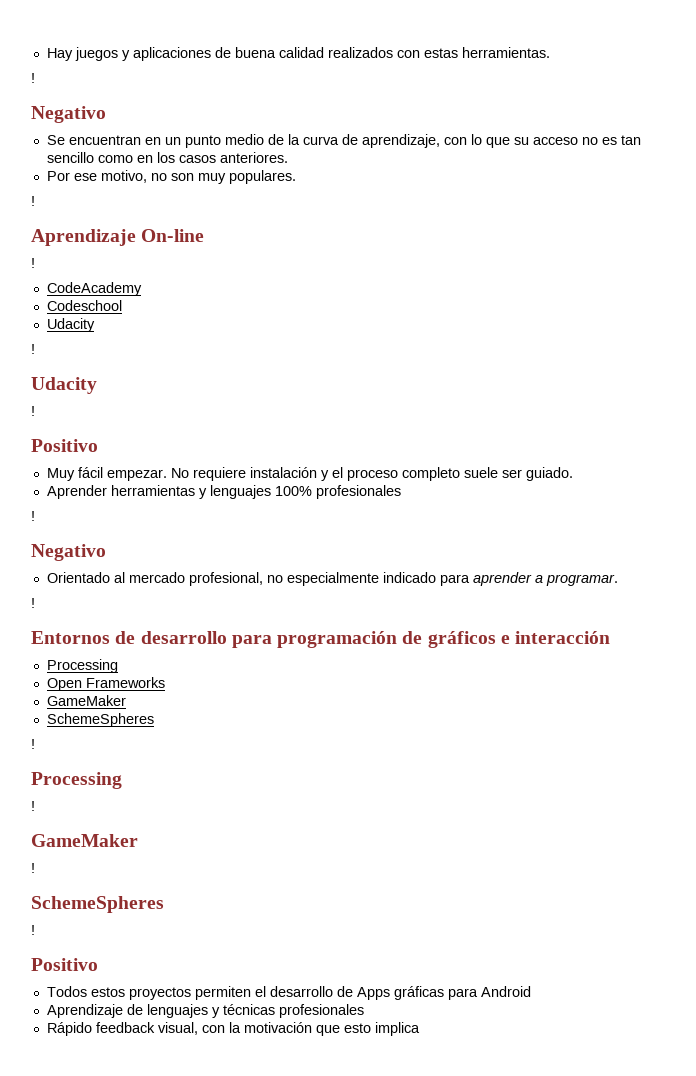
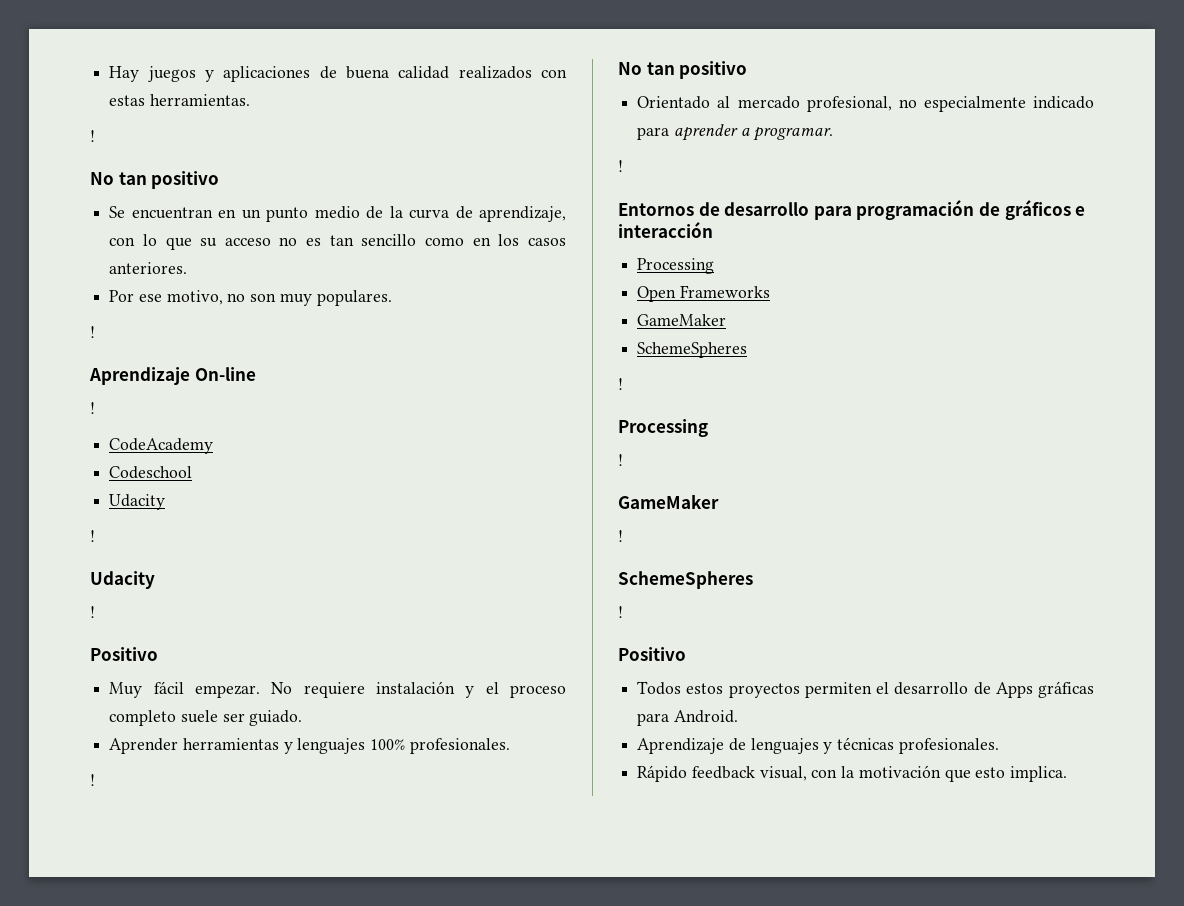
  Hay juegos y aplicaciones de buena calidad realizados con estas herramientas.
  !
- Negativo
+ No tan positivo
- Aprender herramientas y lenguajes 100% profesionales
+ Aprender herramientas y lenguajes 100% profesionales.
  !
- Negativo
+ No tan positivo
- Todos estos proyectos permiten el desarrollo de Apps gráficas para Android
+ Todos estos proyectos permiten el desarrollo de Apps gráficas para Android.
- Aprendizaje de lenguajes y técnicas profesionales
+ Aprendizaje de lenguajes y técnicas profesionales.
- Rápido feedback visual, con la motivación que esto implica
+ Rápido feedback visual, con la motivación que esto implica.

